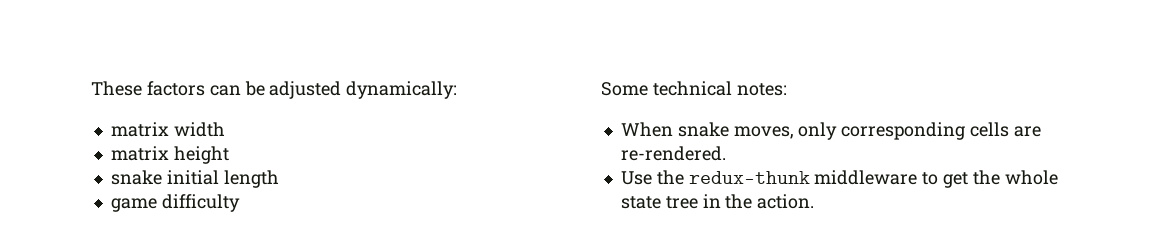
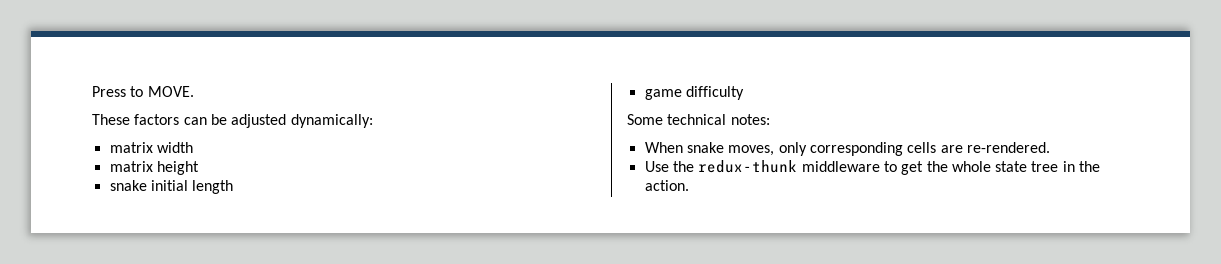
+ Press to MOVE.

